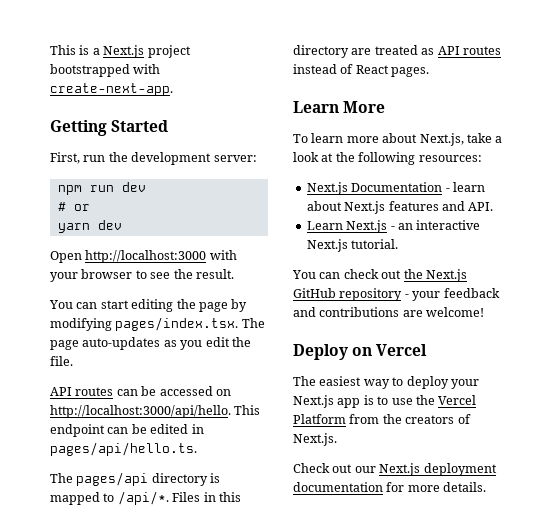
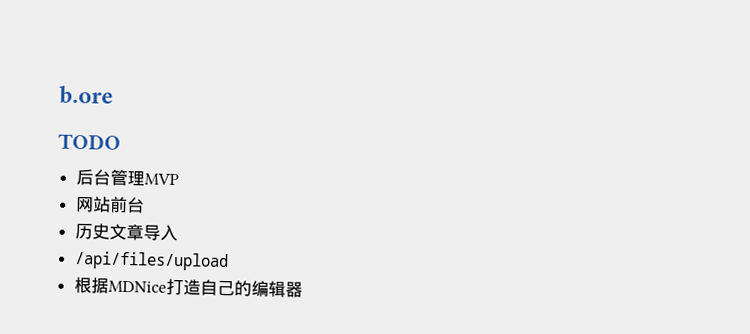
- This is a Next.js project bootstrapped with create-next-app.
- Getting Started
- First, run the development server:
- npm run dev
- # or
- yarn dev
- Open http://localhost:3000 with your browser to see the result.
- You can start editing the page by modifying pages/index.tsx. The page auto-updates as you edit the file.
- API routes can be accessed on http://localhost:3000/api/hello. This endpoint can be edited in pages/api/hello.ts.
- The pages/api directory is mapped to /api/*. Files in this directory are treated as API routes instead of React pages.
- Learn More
- To learn more about Next.js, take a look at the following resources:
- Next.js Documentation - learn about Next.js features and API.
- Learn Next.js - an interactive Next.js tutorial.
- You can check out the Next.js GitHub repository - your feedback and contributions are welcome!
- Deploy on Vercel
- The easiest way to deploy your Next.js app is to use the Vercel Platform from the creators of Next.js.
- Check out our Next.js deployment documentation for more details.
+ b.ore
+ TODO
+ 后台管理MVP
+ 网站前台
+ 历史文章导入
+ /api/files/upload
+ 根据MDNice打造自己的编辑器

